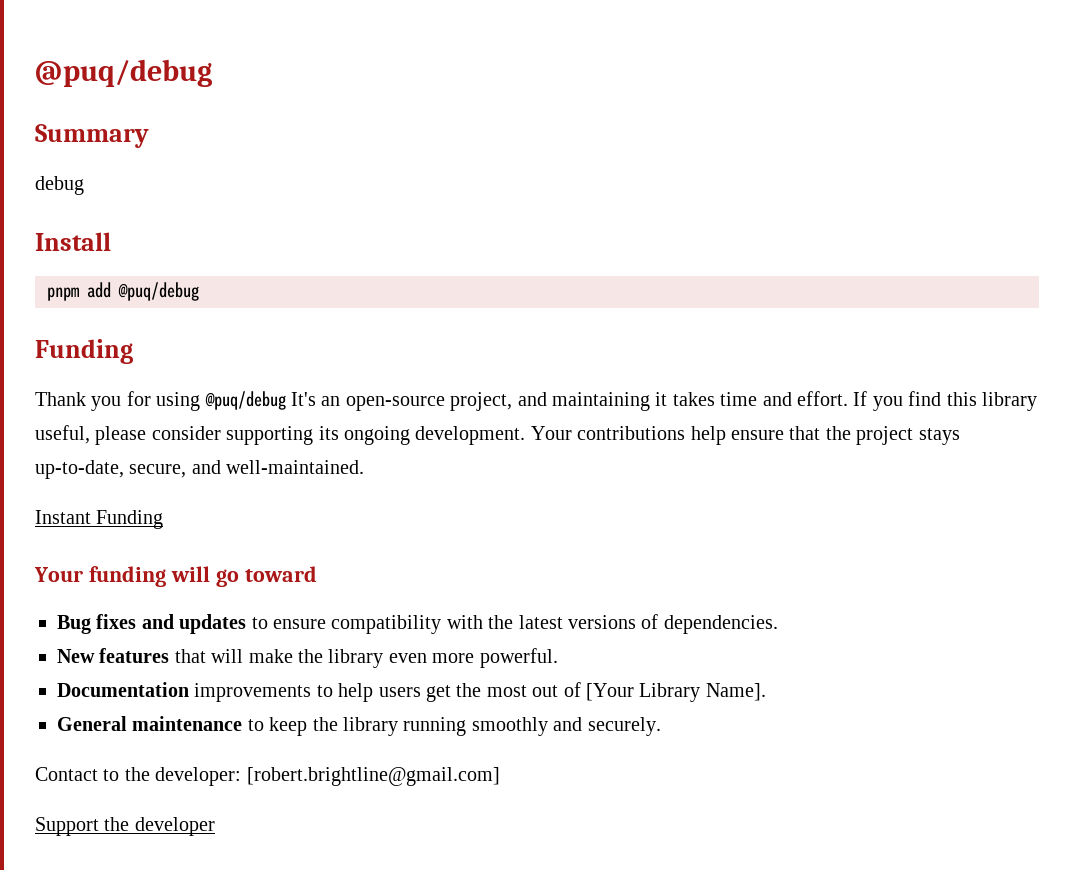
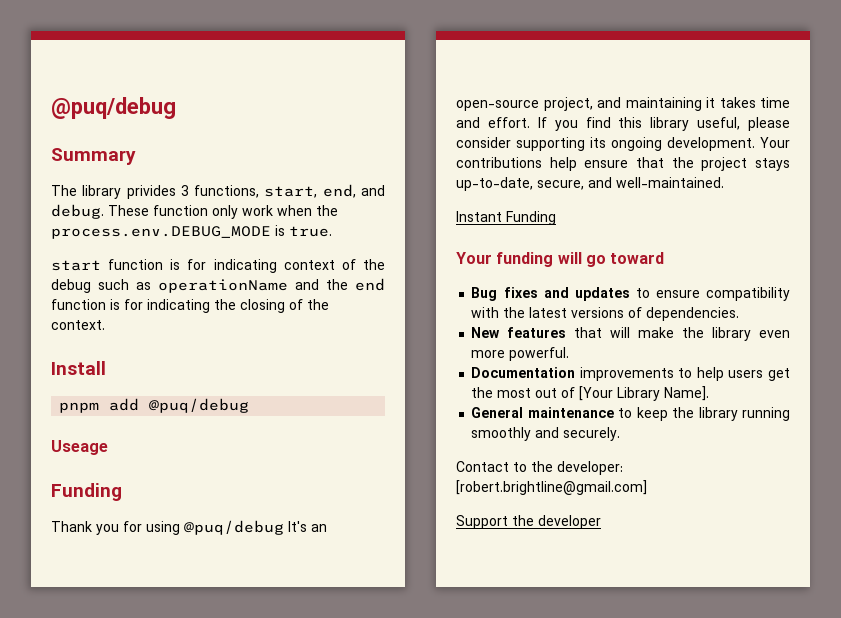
- debug
+ The library privides 3 functions, start, end, and debug. These function only work when the process.env.DEBUG_MODE is true.
+ start function is for indicating context of the debug such as operationName and the end function is for indicating the closing of the context.
+ Useage

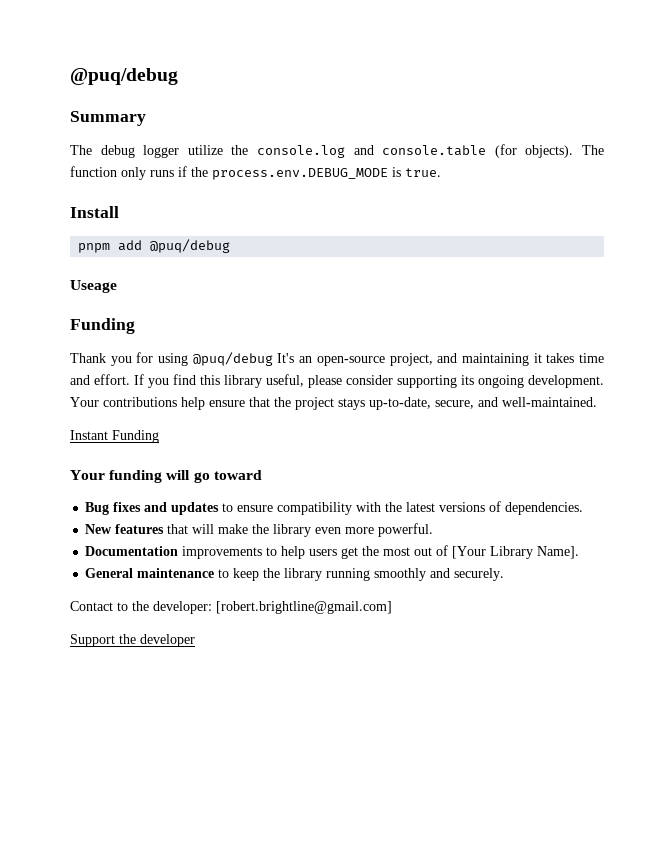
- The library privides 3 functions, start, end, and debug. These function only work when the process.env.DEBUG_MODE is true.
- start function is for indicating context of the debug such as operationName and the end function is for indicating the closing of the context.
+ The debug logger utilize the console.log and console.table (for objects). The function only runs if the process.env.DEBUG_MODE is true.

